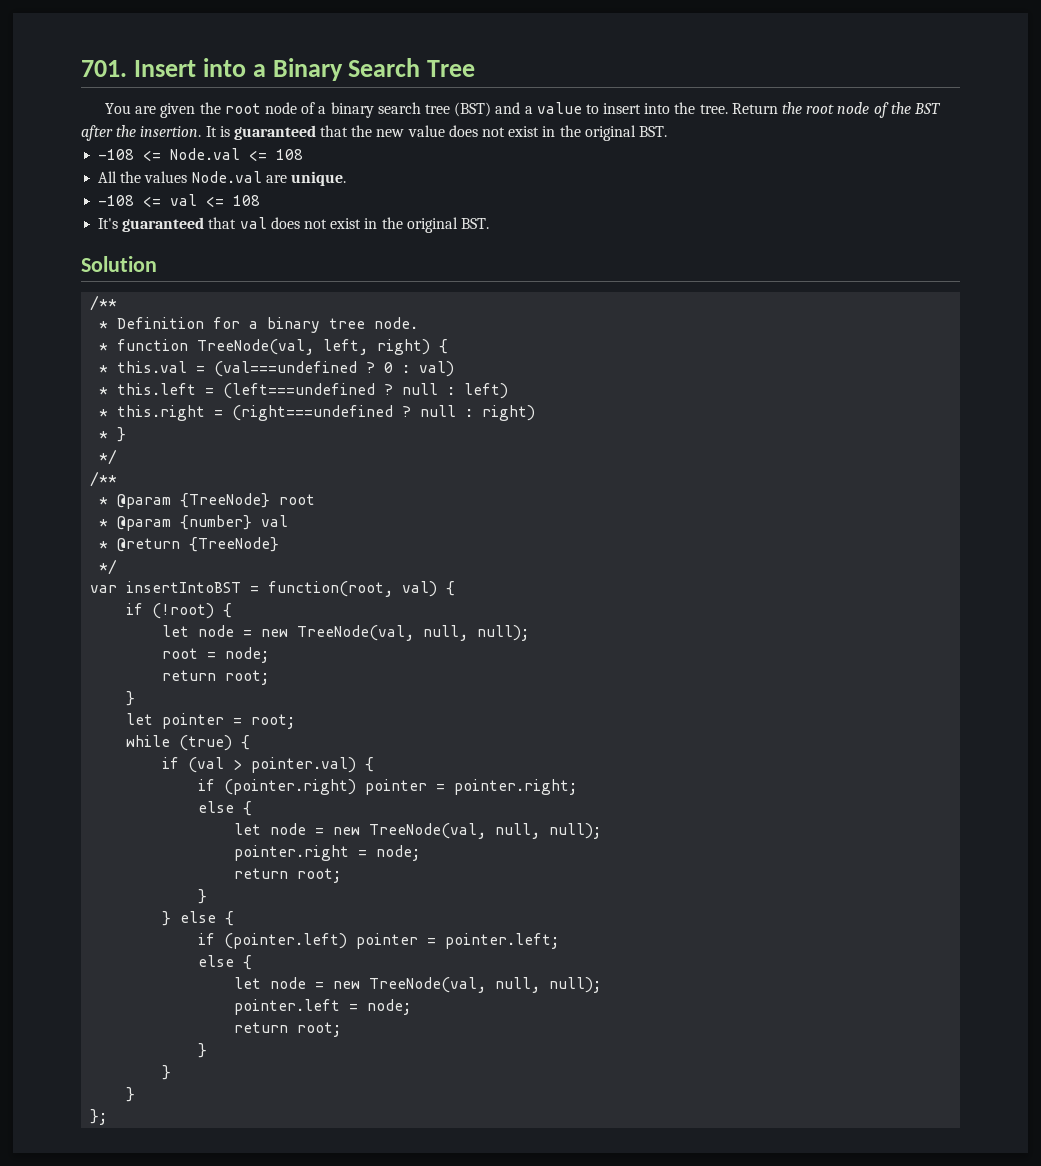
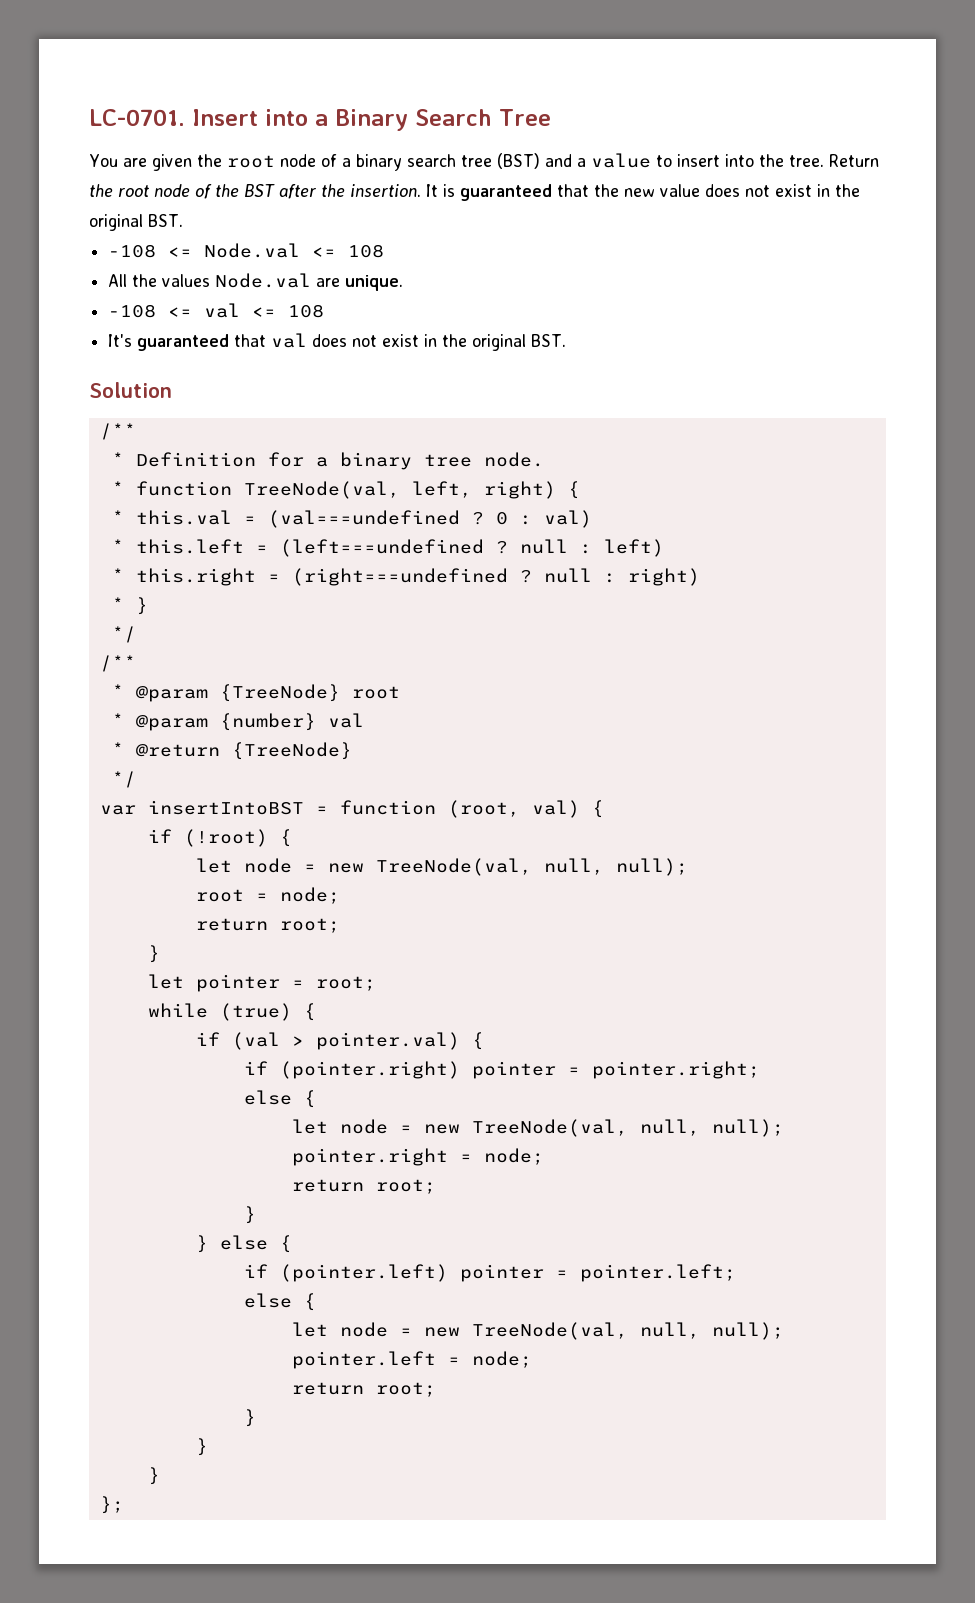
- 701. Insert into a Binary Search Tree
+ LC-0701. Insert into a Binary Search Tree
- var insertIntoBST = function(root, val) {
+ var insertIntoBST = function (root, val) {

